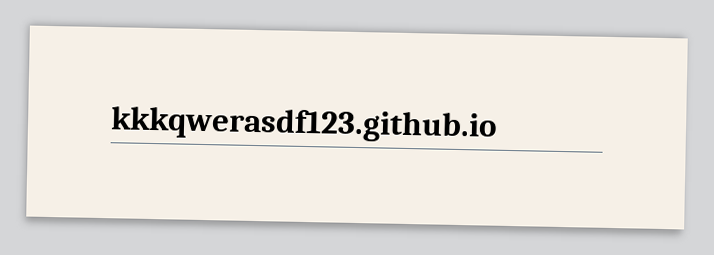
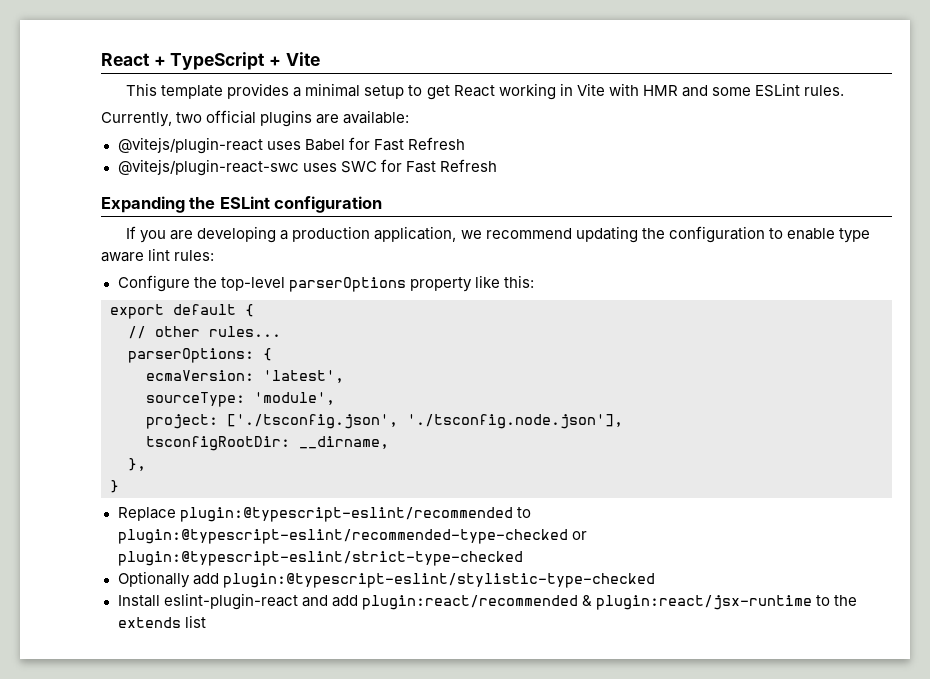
- kkkqwerasdf123.github.io
+ React + TypeScript + Vite
+ This template provides a minimal setup to get React working in Vite with HMR and some ESLint rules.
+ Currently, two official plugins are available:
+ @vitejs/plugin-react uses Babel for Fast Refresh
+ @vitejs/plugin-react-swc uses SWC for Fast Refresh
+ Expanding the ESLint configuration
+ If you are developing a production application, we recommend updating the configuration to enable type aware lint rules:
+ Configure the top-level parserOptions property like this:
+ export default {
+ // other rules...
+ parserOptions: {
+ ecmaVersion: 'latest',
+ sourceType: 'module',
+ project: ['./tsconfig.json', './tsconfig.node.json'],
+ tsconfigRootDir: __dirname,
+ },
+ }
+ Replace plugin:@typescript-eslint/recommended to plugin:@typescript-eslint/recommended-type-checked or plugin:@typescript-eslint/strict-type-checked
+ Optionally add plugin:@typescript-eslint/stylistic-type-checked
+ Install eslint-plugin-react and add plugin:react/recommended & plugin:react/jsx-runtime to the extends list

